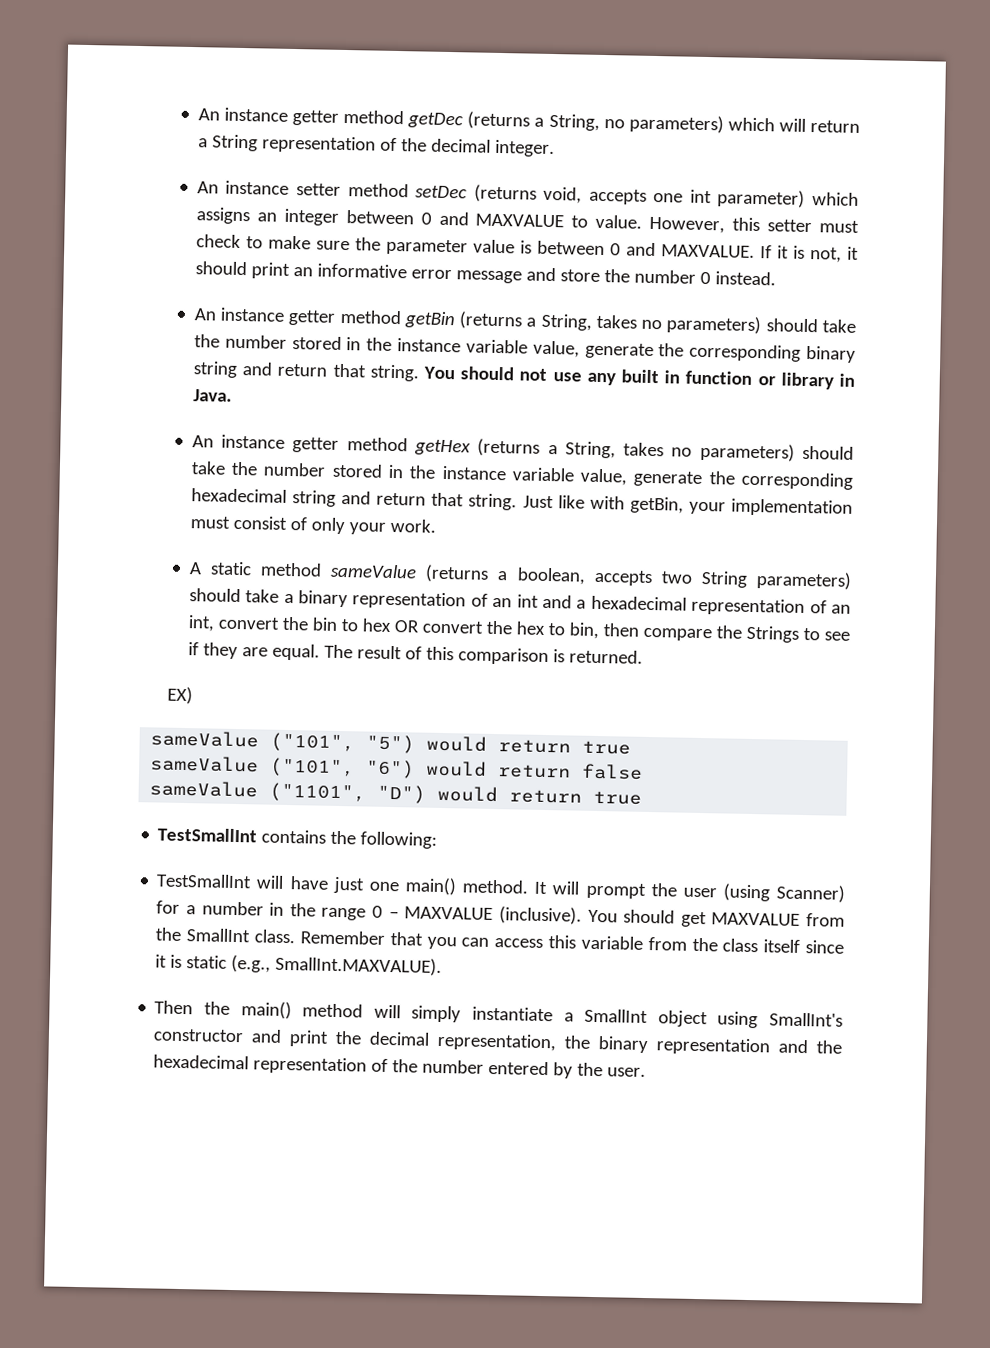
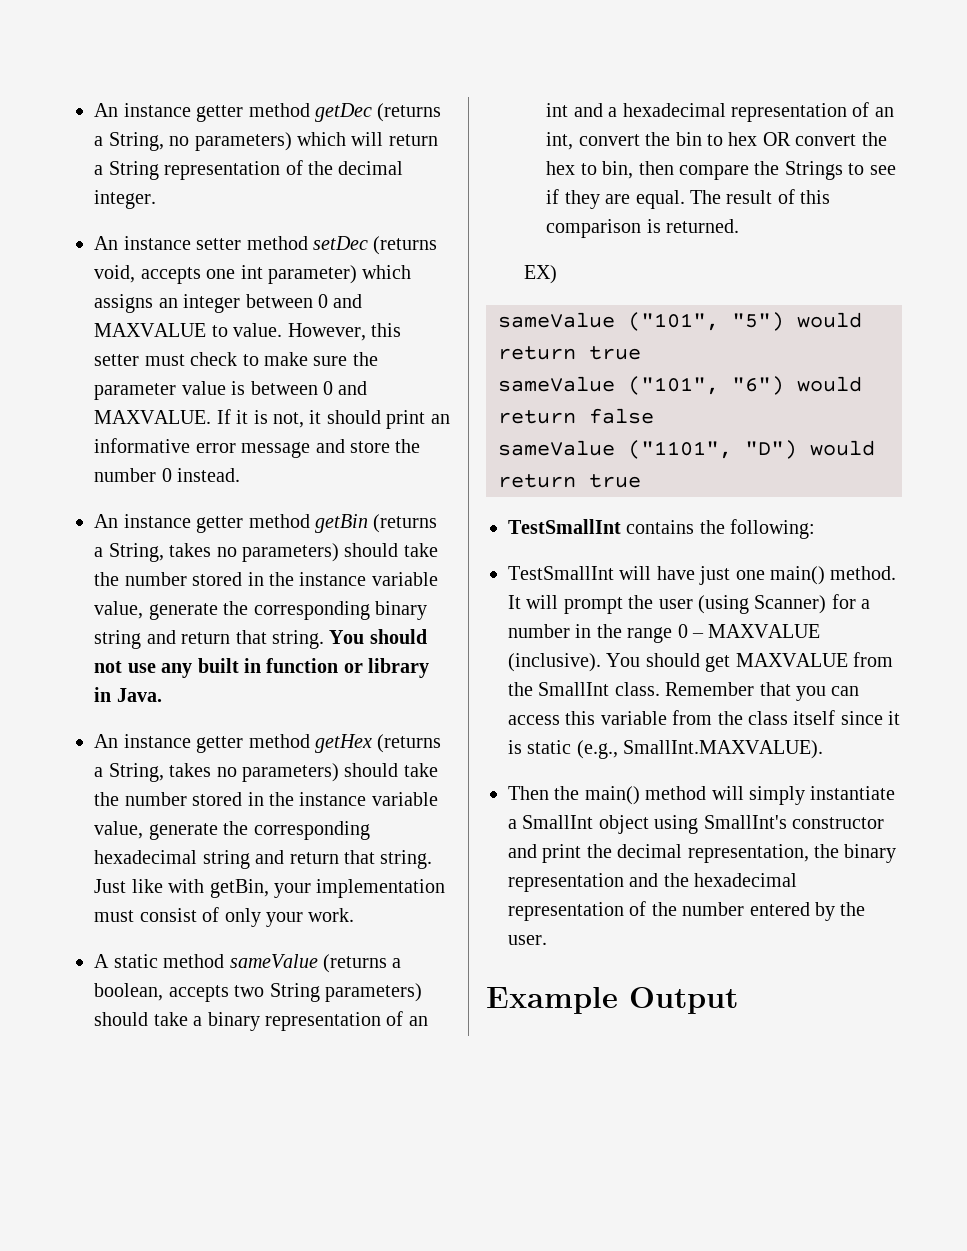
+ Example Output

